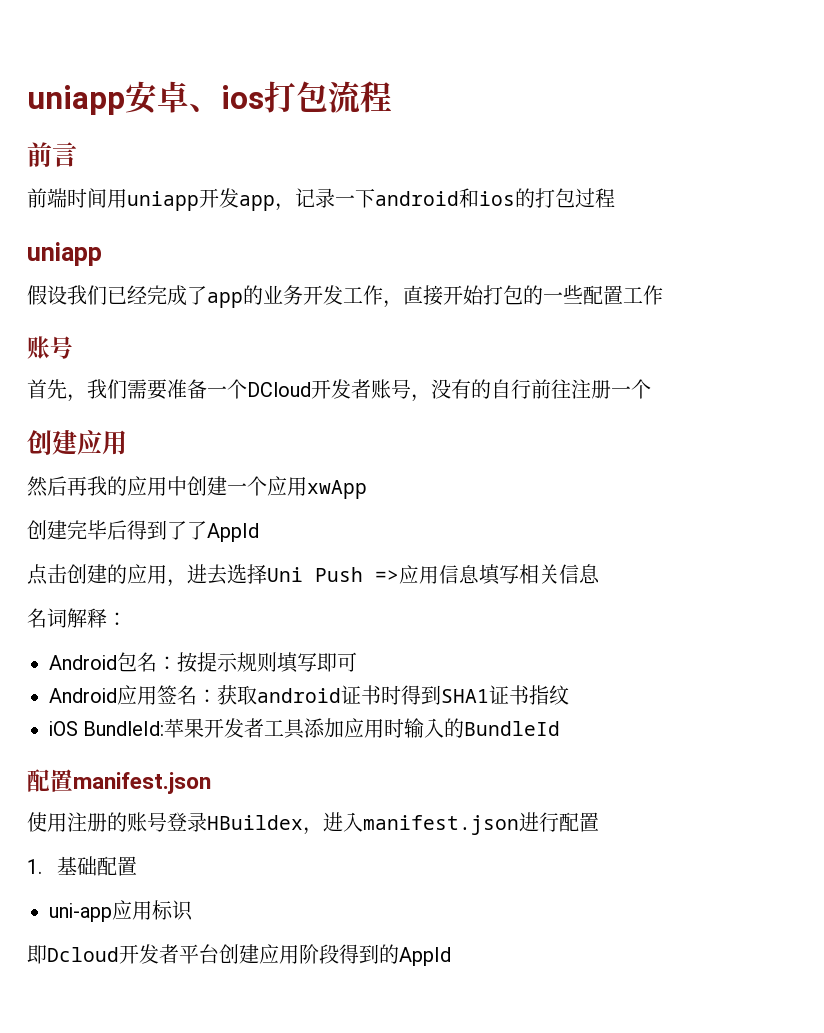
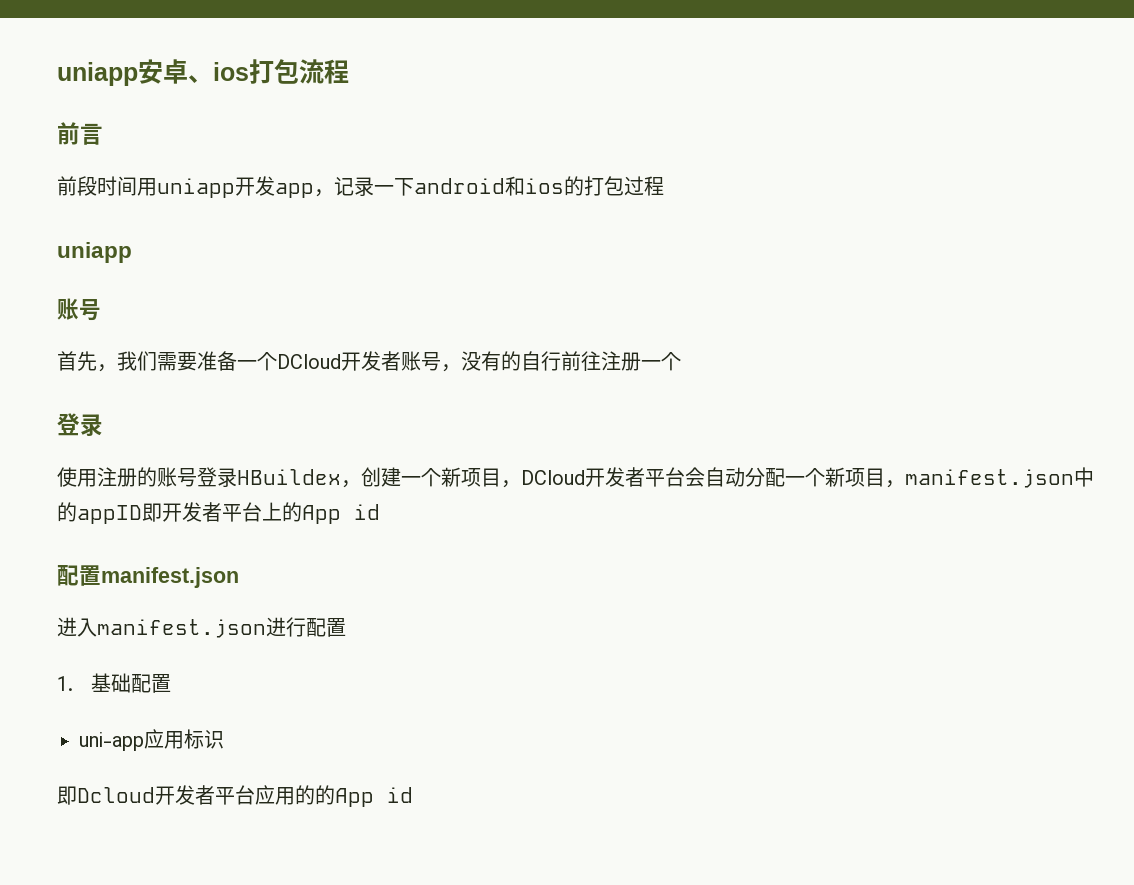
- 前端时间用uniapp开发app，记录一下android和ios的打包过程
+ 前段时间用uniapp开发app，记录一下android和ios的打包过程
- 假设我们已经完成了app的业务开发工作，直接开始打包的一些配置工作
  首先，我们需要准备一个DCloud开发者账号，没有的自行前往注册一个
- 创建应用
- 然后再我的应用中创建一个应用xwApp
- 创建完毕后得到了了AppId
- 点击创建的应用，进去选择Uni Push =>应用信息填写相关信息
- 名词解释：
- Android包名：按提示规则填写即可
- Android应用签名：获取android证书时得到SHA1证书指纹
- iOS BundleId:苹果开发者工具添加应用时输入的BundleId
- 配置manifest.json
+ 登录
- 使用注册的账号登录HBuildex，进入manifest.json进行配置
+ 使用注册的账号登录HBuildex，创建一个新项目，DCloud开发者平台会自动分配一个新项目，manifest.json中的appID即开发者平台上的App id
+ 配置manifest.json
+ 进入manifest.json进行配置
- 即Dcloud开发者平台创建应用阶段得到的AppId
+ 即Dcloud开发者平台应用的的App id

